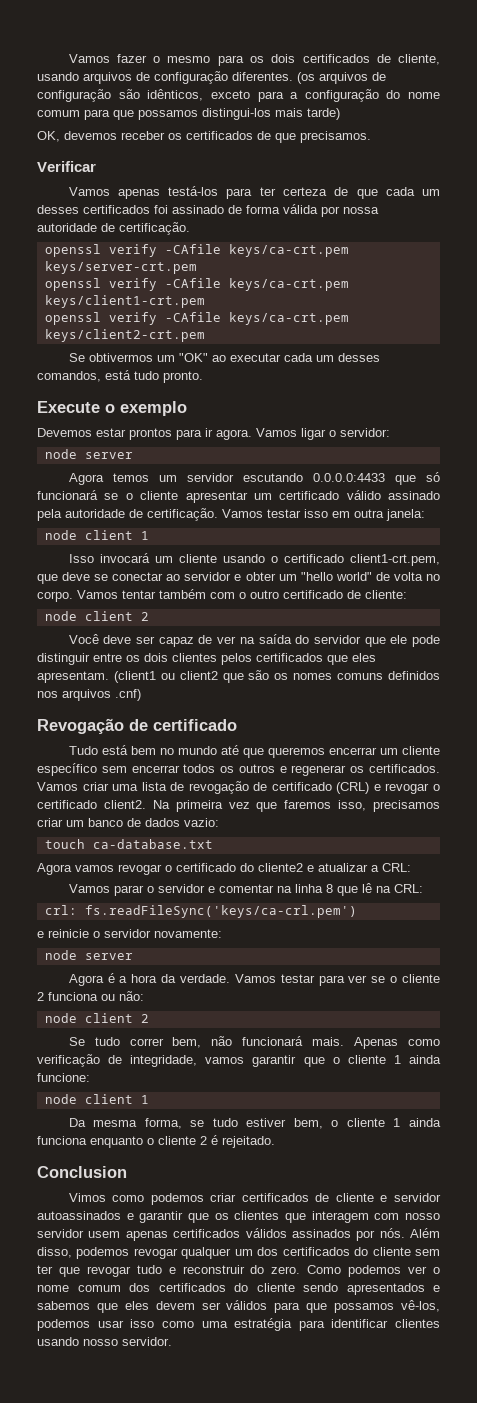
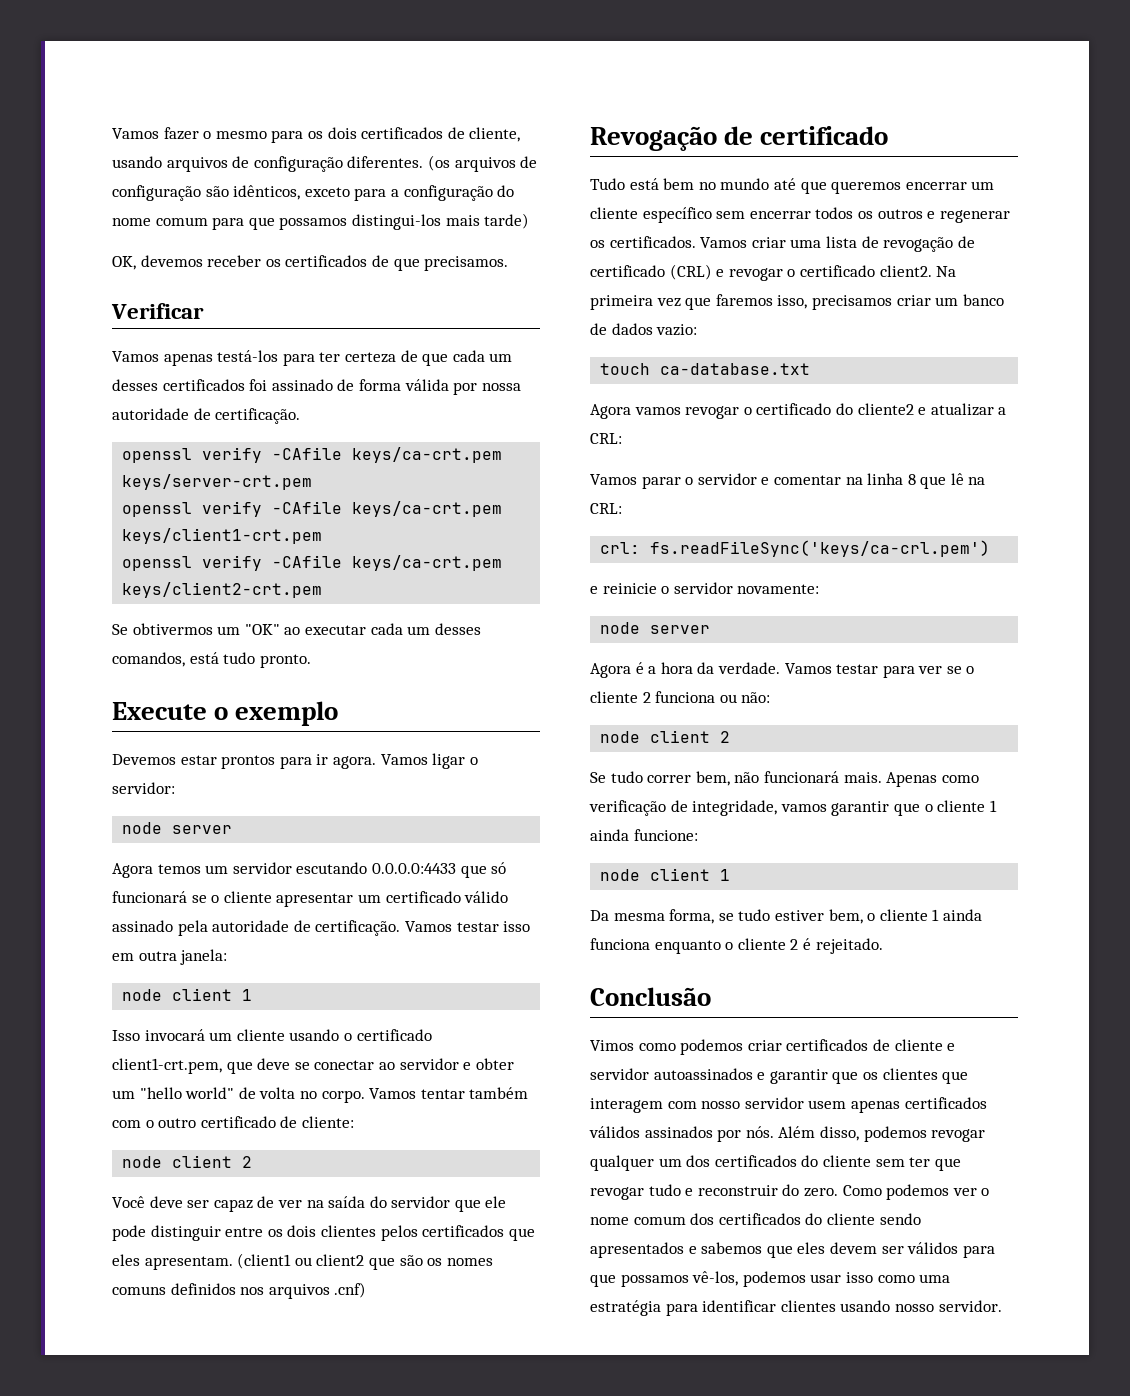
- Conclusion
+ Conclusão

